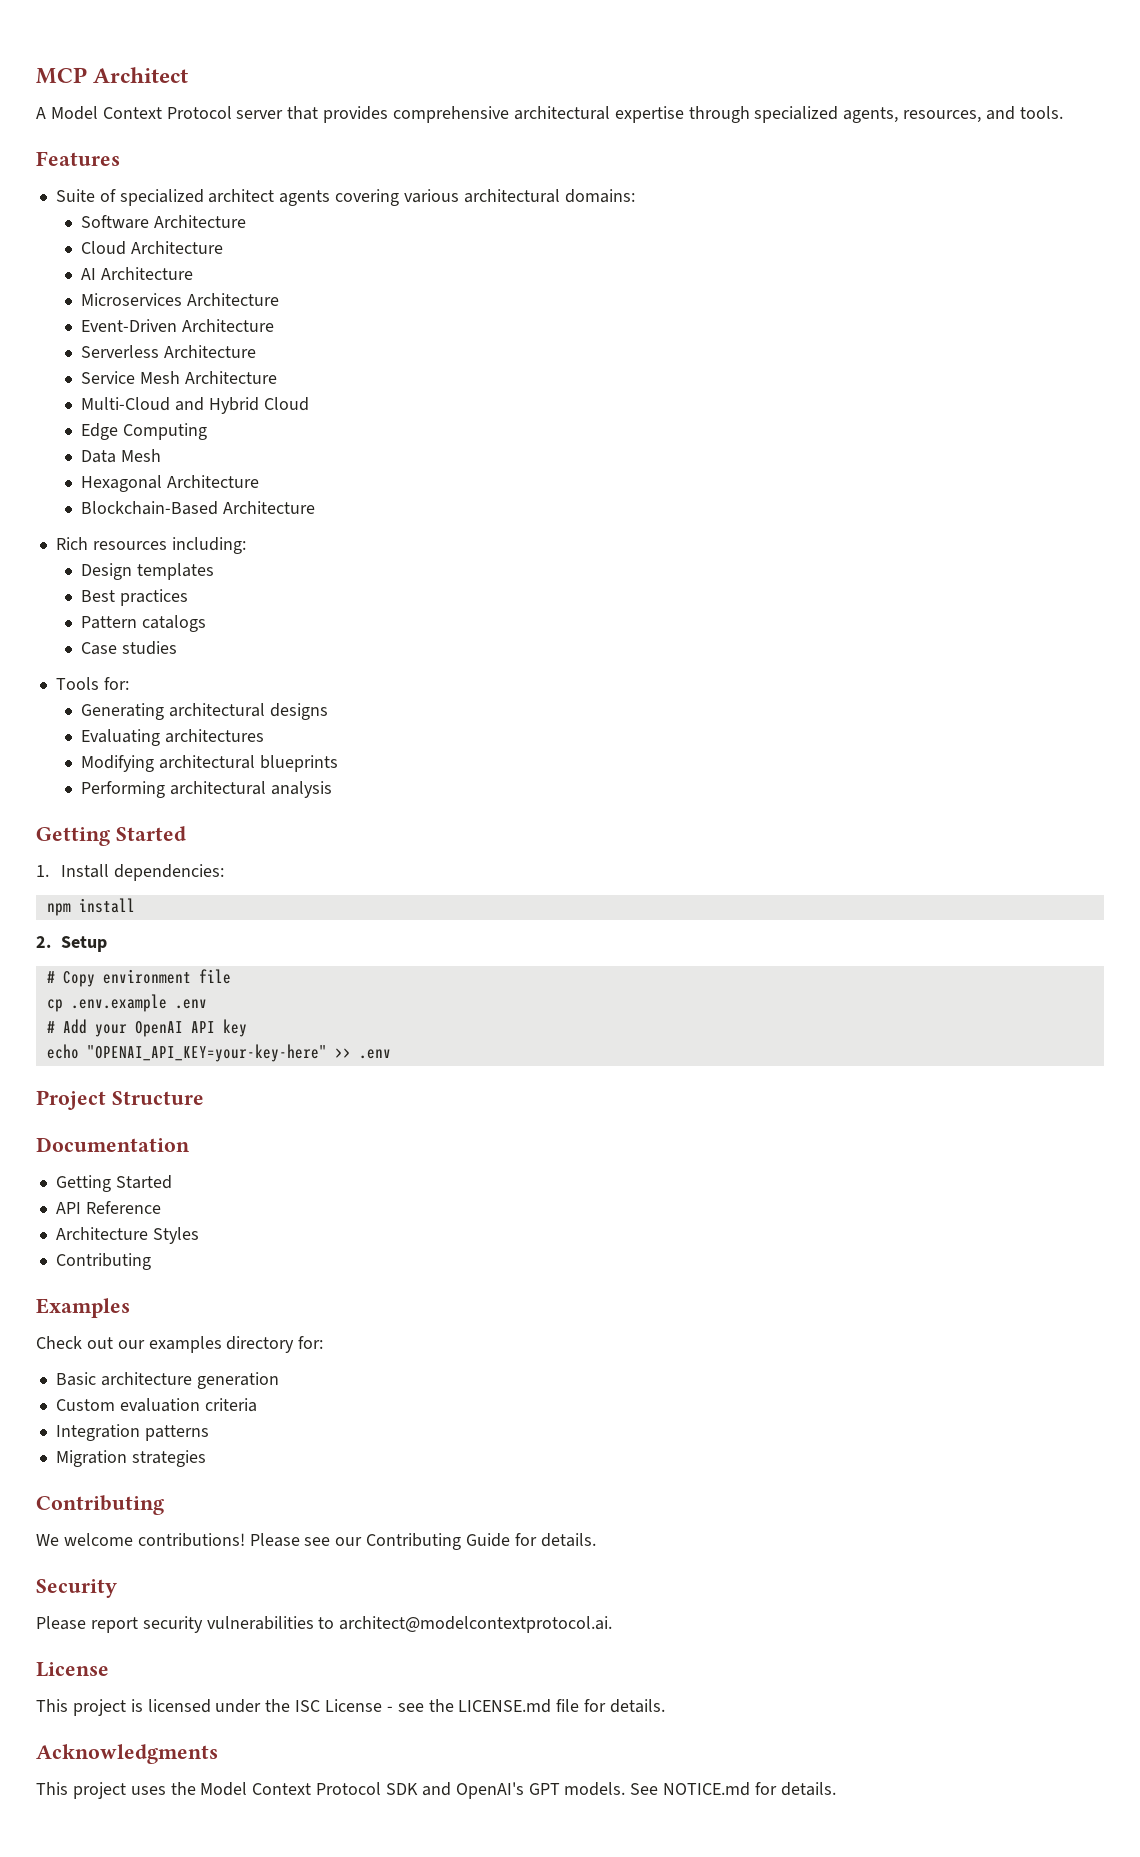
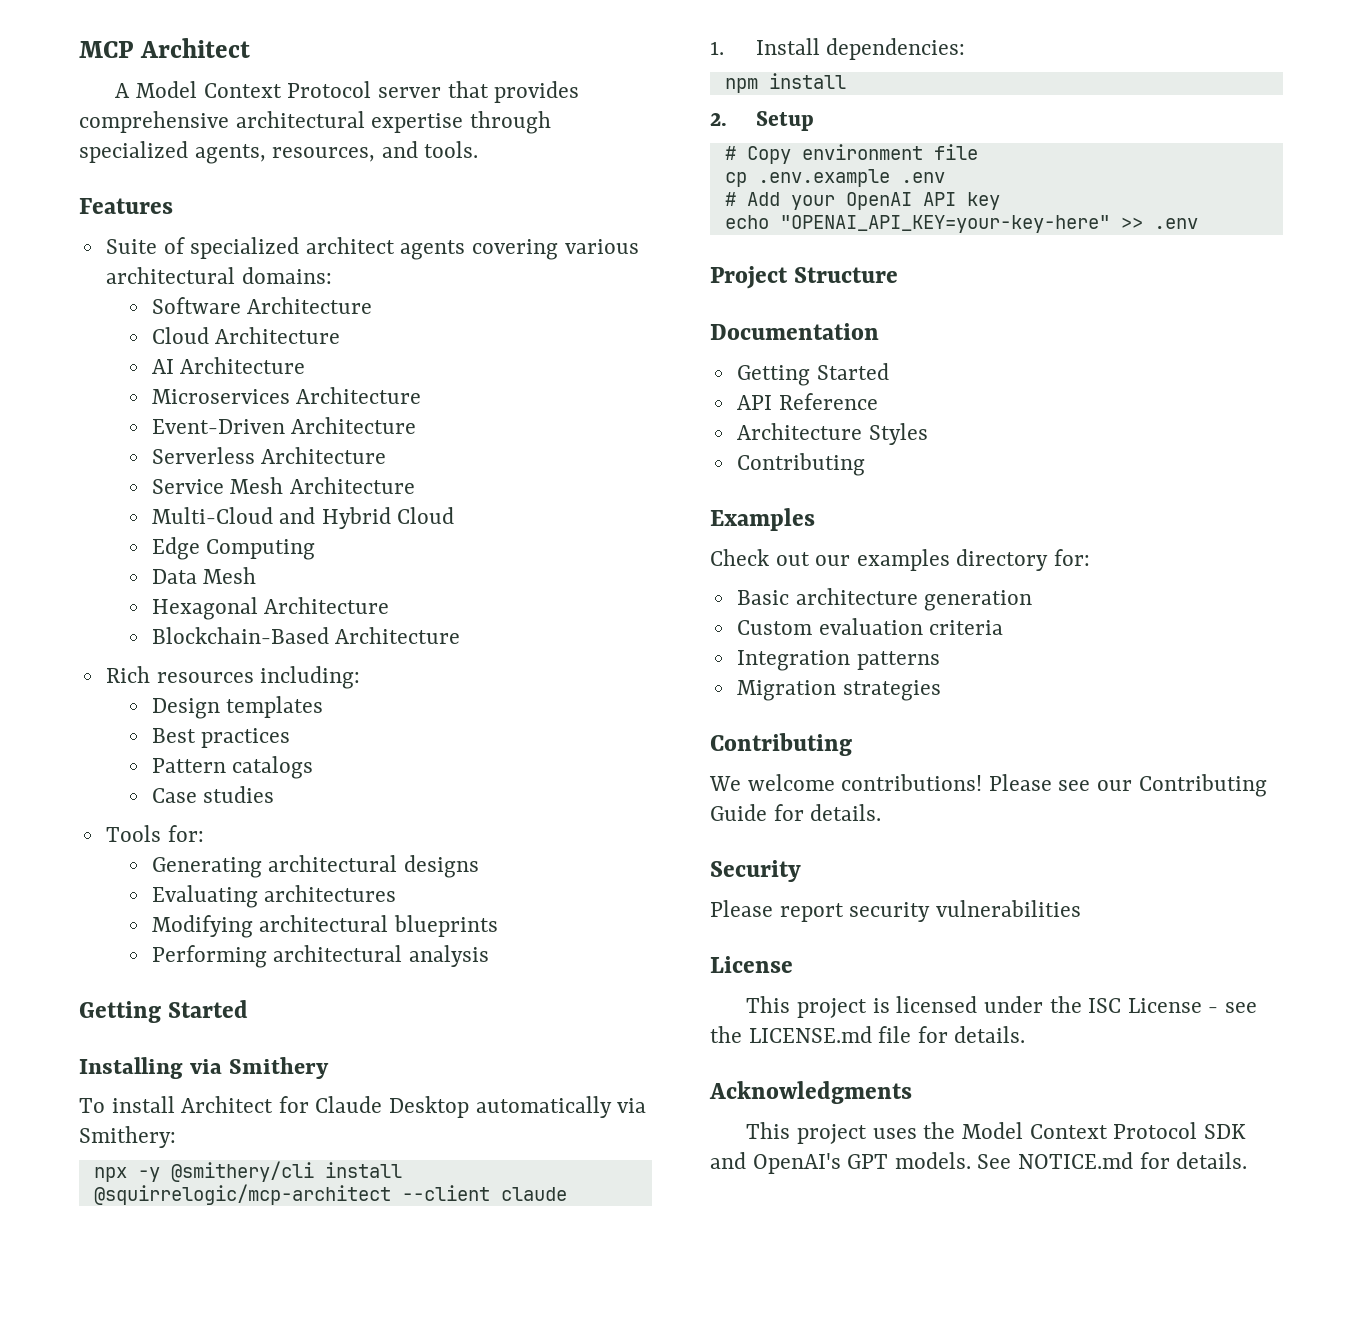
+ Installing via Smithery
+ To install Architect for Claude Desktop automatically via Smithery:
+ npx -y @smithery/cli install @squirrelogic/mcp-architect --client claude
- Please report security vulnerabilities to architect@modelcontextprotocol.ai.
+ Please report security vulnerabilities

